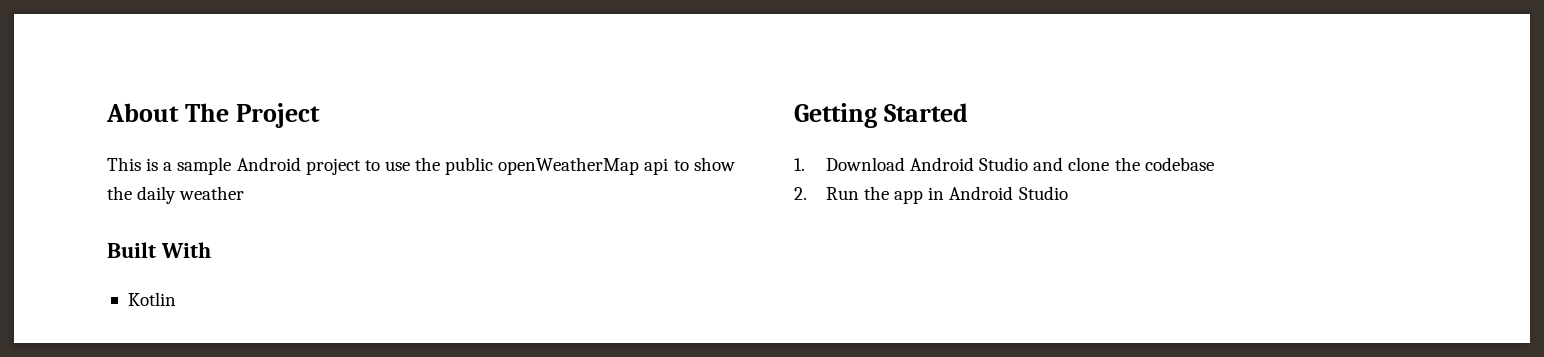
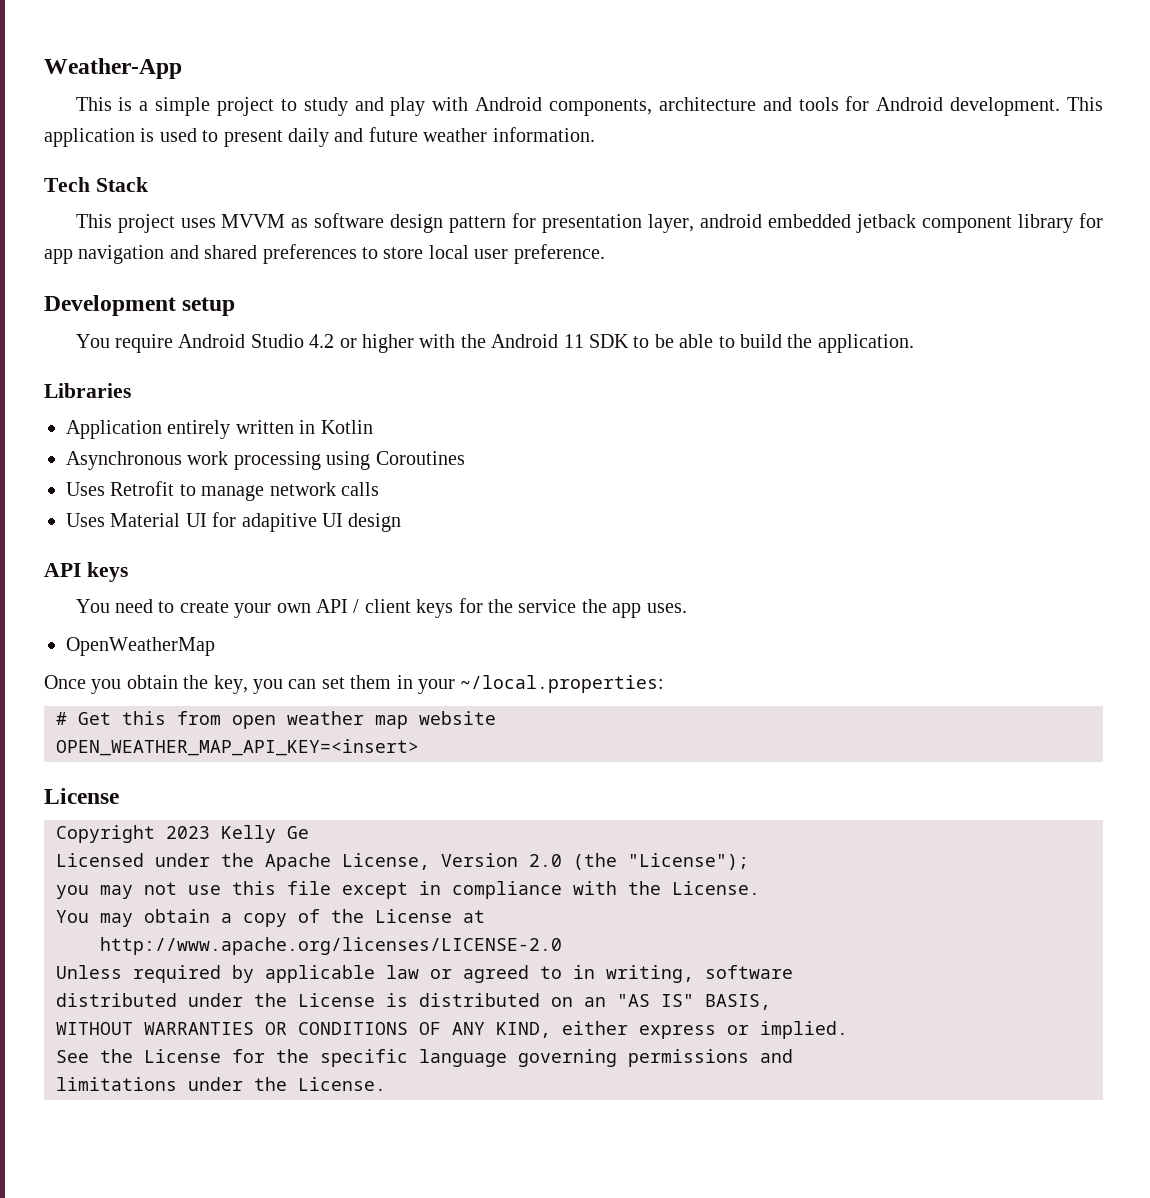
- About The Project
+ Weather-App
- This is a sample Android project to use the public openWeatherMap api to show the daily weather
- Built With
- Kotlin
- Getting Started
- 1. Download Android Studio and clone the codebase
- 2. Run the app in Android Studio
+ This is a simple project to study and play with Android components, architecture and tools for Android development. This application is used to present daily and future weather information.
+ Tech Stack
+ This project uses MVVM as software design pattern for presentation layer, android embedded jetback component library for app navigation and shared preferences to store local user preference.
+ Development setup
+ You require Android Studio 4.2 or higher with the Android 11 SDK to be able to build the application.
+ Libraries
+ Application entirely written in Kotlin
+ Asynchronous work processing using Coroutines
+ Uses Retrofit to manage network calls
+ Uses Material UI for adapitive UI design
+ API keys
+ You need to create your own API / client keys for the service the app uses.
+ OpenWeatherMap
+ Once you obtain the key, you can set them in your ~/local.properties:
+ # Get this from open weather map website
+ OPEN_WEATHER_MAP_API_KEY=<insert>
+ License
+ Copyright 2023 Kelly Ge
+ Licensed under the Apache License, Version 2.0 (the "License");
+ you may not use this file except in compliance with the License.
+ You may obtain a copy of the License at
+ http://www.apache.org/licenses/LICENSE-2.0
+ Unless required by applicable law or agreed to in writing, software
+ distributed under the License is distributed on an "AS IS" BASIS,
+ WITHOUT WARRANTIES OR CONDITIONS OF ANY KIND, either express or implied.
+ See the License for the specific language governing permissions and
+ limitations under the License.

